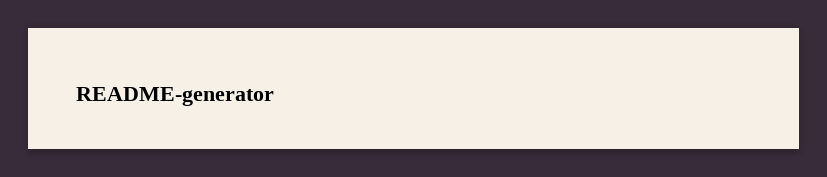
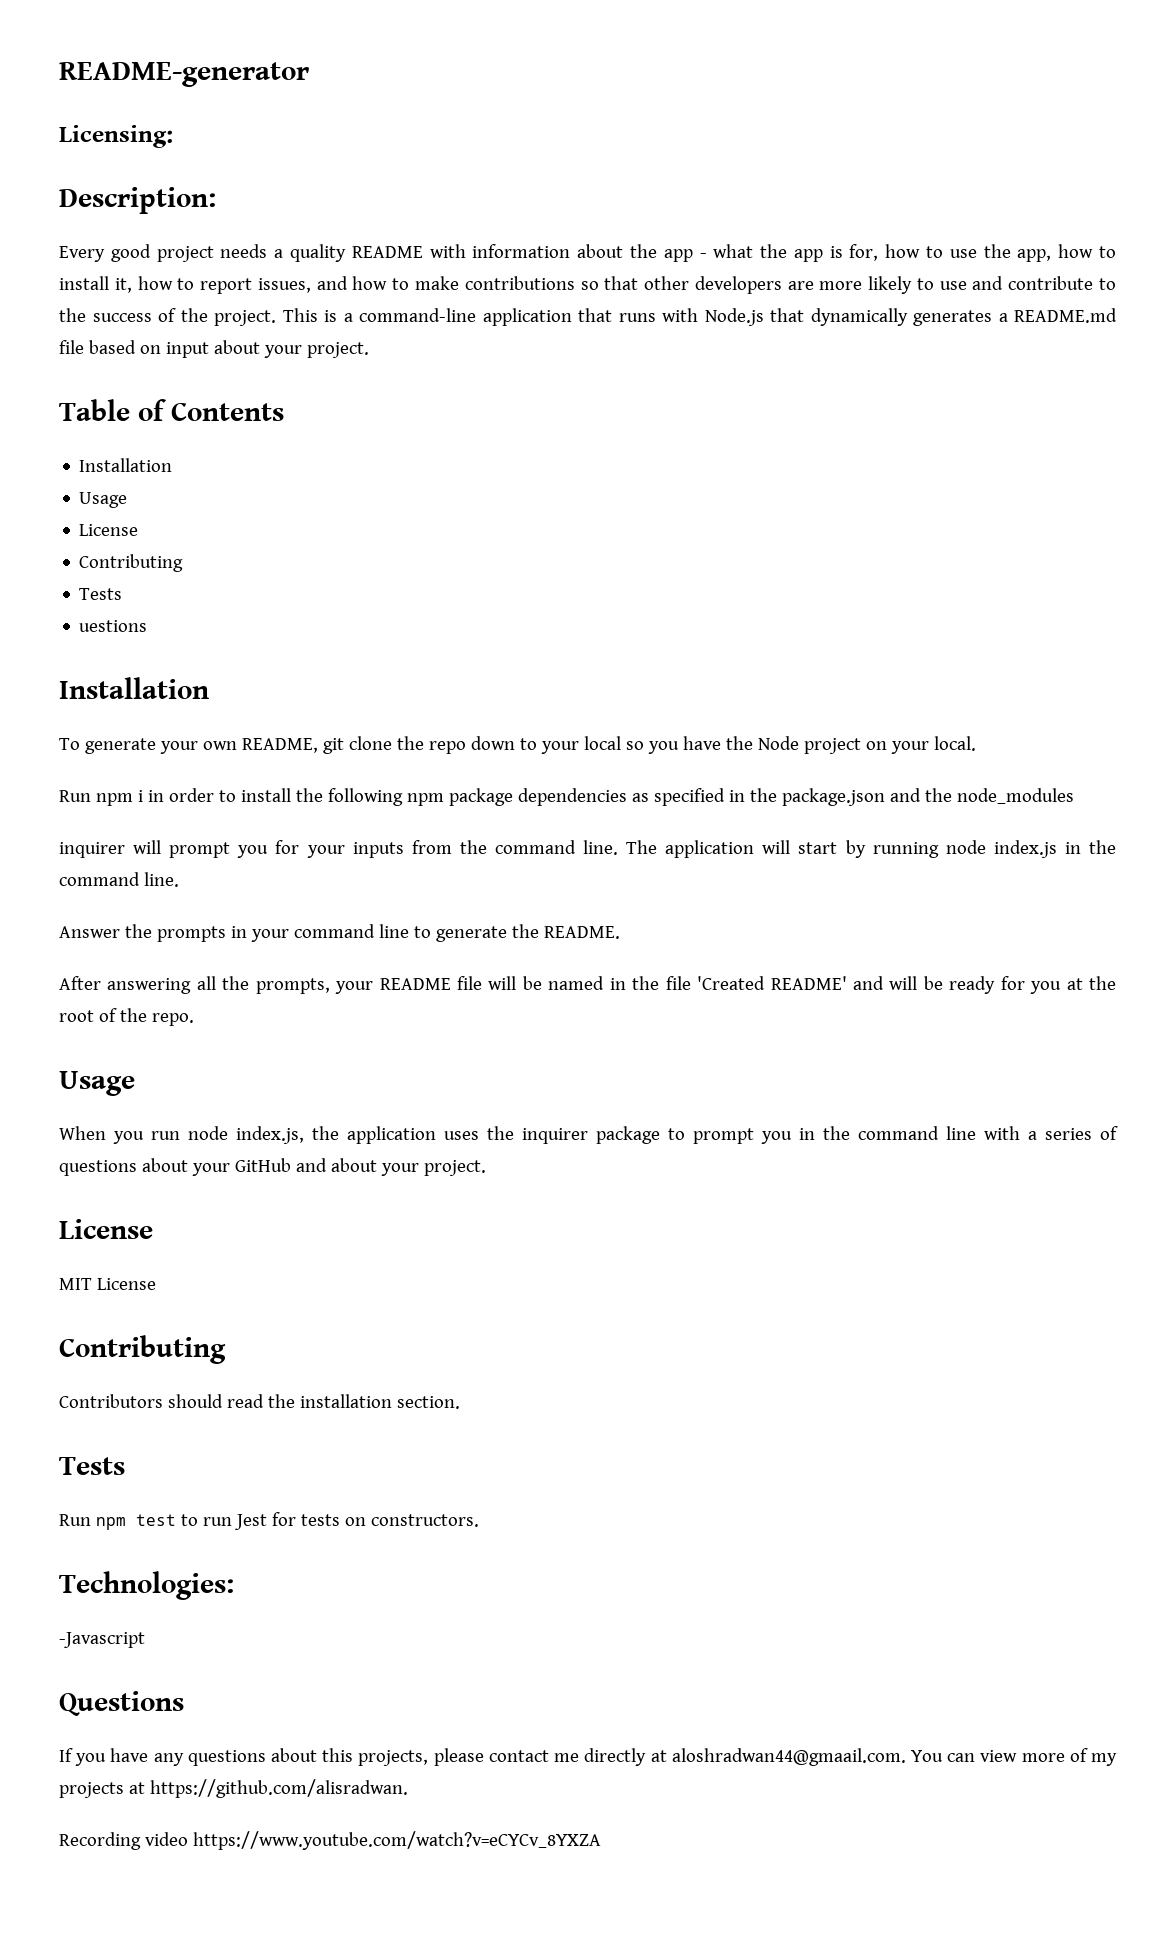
+ Licensing:
+ Description:
+ Every good project needs a quality README with information about the app - what the app is for, how to use the app, how to install it, how to report issues, and how to make contributions so that other developers are more likely to use and contribute to the success of the project. This is a command-line application that runs with Node.js that dynamically generates a README.md file based on input about your project.
+ Table of Contents
+ Installation
+ Usage
+ License
+ Contributing
+ Tests
+ uestions
+ Installation
+ To generate your own README, git clone the repo down to your local so you have the Node project on your local.
+ Run npm i in order to install the following npm package dependencies as specified in the package.json and the node_modules
+ inquirer will prompt you for your inputs from the command line. The application will start by running node index.js in the command line.
+ Answer the prompts in your command line to generate the README.
+ After answering all the prompts, your README file will be named in the file 'Created README' and will be ready for you at the root of the repo.
+ Usage
+ When you run node index.js, the application uses the inquirer package to prompt you in the command line with a series of questions about your GitHub and about your project.
+ License
+ MIT License
+ Contributing
+ Contributors should read the installation section.
+ Tests
+ Run npm test to run Jest for tests on constructors.
+ Technologies:
+ -Javascript
+ Questions
+ If you have any questions about this projects, please contact me directly at aloshradwan44@gmaail.com. You can view more of my projects at https://github.com/alisradwan.
+ Recording video https://www.youtube.com/watch?v=eCYCv_8YXZA

